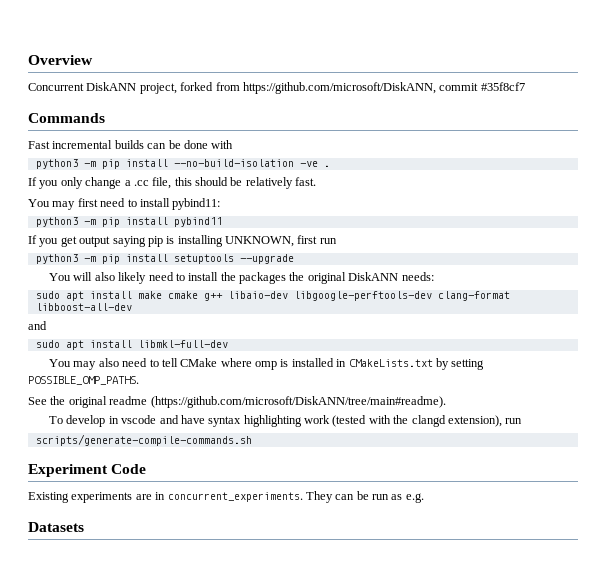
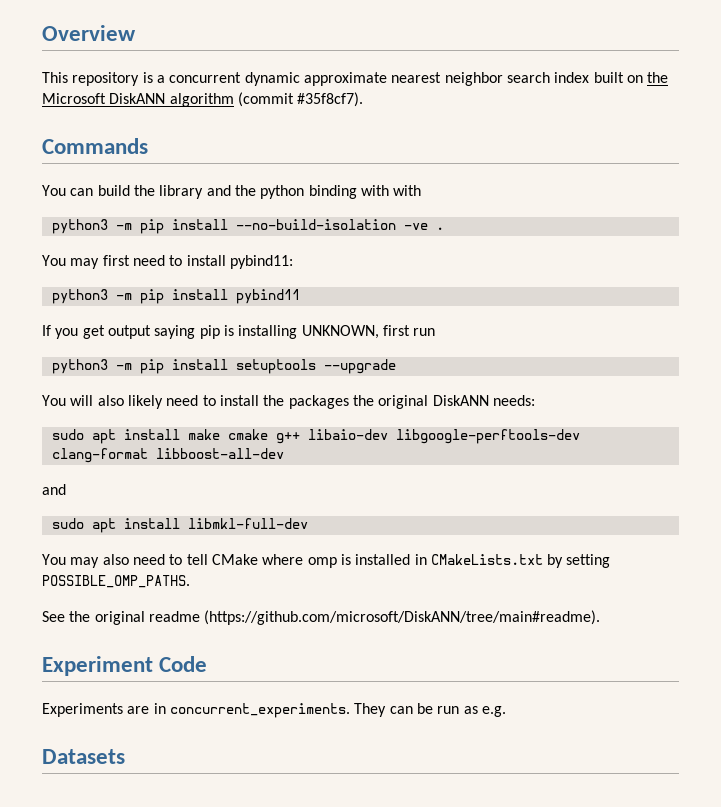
- Concurrent DiskANN project, forked from https://github.com/microsoft/DiskANN, commit #35f8cf7
+ This repository is a concurrent dynamic approximate nearest neighbor search index built on the Microsoft DiskANN algorithm (commit #35f8cf7).
  Commands
- Fast incremental builds can be done with
+ You can build the library and the python binding with with
- If you only change a .cc file, this should be relatively fast.
- To develop in vscode and have syntax highlighting work (tested with the clangd extension), run
- scripts/generate-compile-commands.sh
- Existing experiments are in concurrent_experiments.
+ Experiments are in concurrent_experiments.

